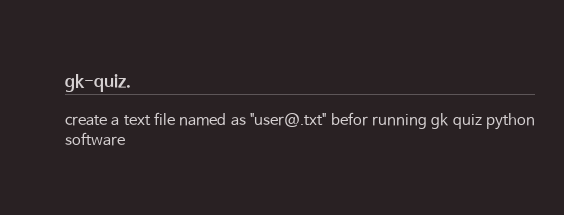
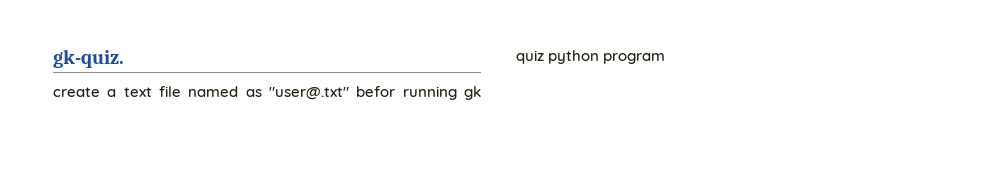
- create a text file named as "user@.txt" befor running gk quiz python software
+ create a text file named as "user@.txt" befor running gk quiz python program

